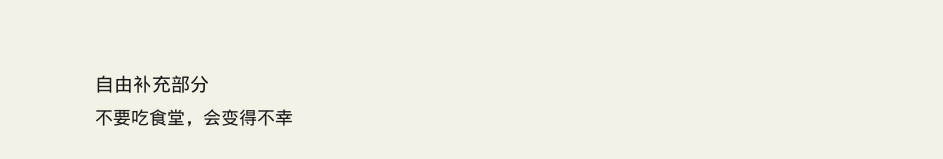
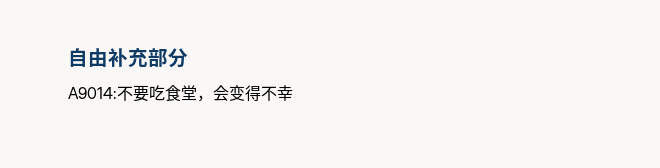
- 不要吃食堂，会变得不幸
+ A9014:不要吃食堂，会变得不幸

